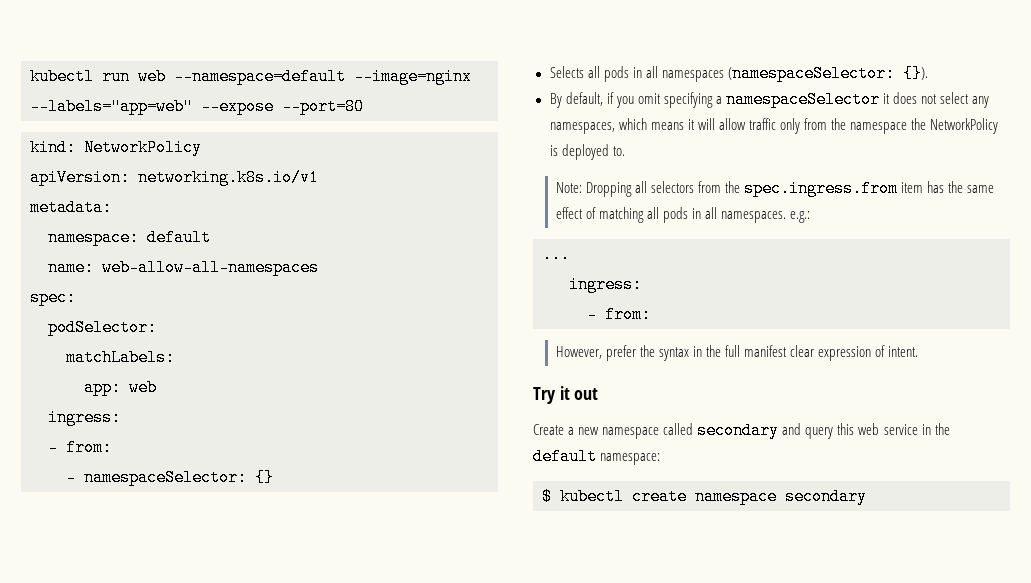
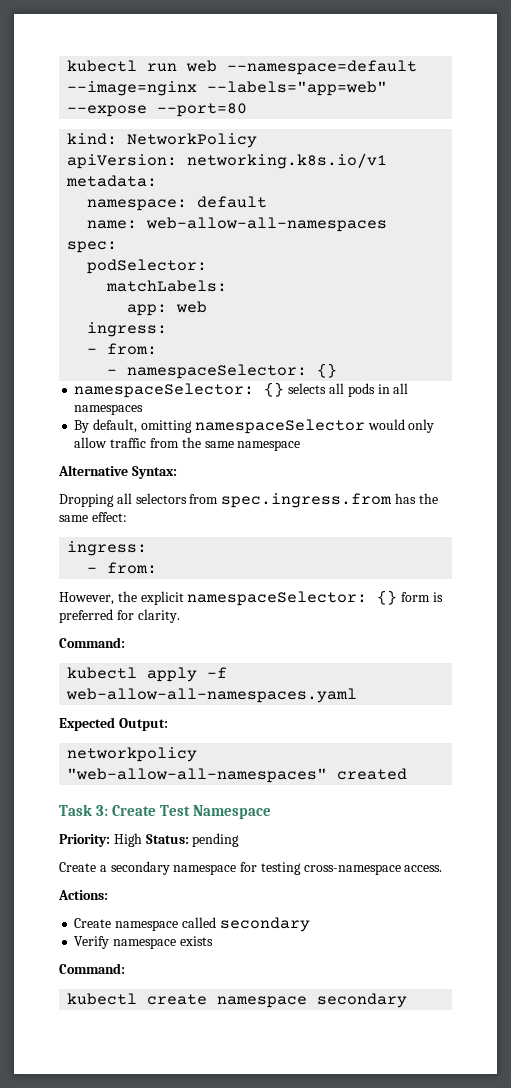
- Selects all pods in all namespaces (namespaceSelector: {}).
+ namespaceSelector: {} selects all pods in all namespaces
- By default, if you omit specifying a namespaceSelector it does not select any namespaces, which means it will allow traffic only from the namespace the NetworkPolicy is deployed to.
- Note: Dropping all selectors from the spec.ingress.from item has the same effect of matching all pods in all namespaces. e.g.:
- ...
+ By default, omitting namespaceSelector would only allow traffic from the same namespace
+ Alternative Syntax:
+ Dropping all selectors from spec.ingress.from has the same effect:
  ingress:
  - from:
- However, prefer the syntax in the full manifest clear expression of intent.
- Try it out
- Create a new namespace called secondary and query this web service in the default namespace:
- $ kubectl create namespace secondary
+ However, the explicit namespaceSelector: {} form is preferred for clarity.
+ Command:
+ kubectl apply -f web-allow-all-namespaces.yaml
+ Expected Output:
+ networkpolicy "web-allow-all-namespaces" created
+ Task 3: Create Test Namespace
+ Priority: High Status: pending
+ Create a secondary namespace for testing cross-namespace access.
+ Actions:
+ Create namespace called secondary
+ Verify namespace exists
+ Command:
+ kubectl create namespace secondary

